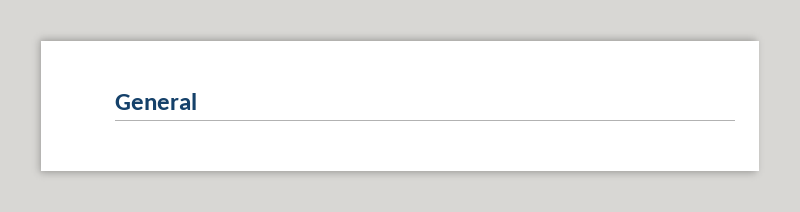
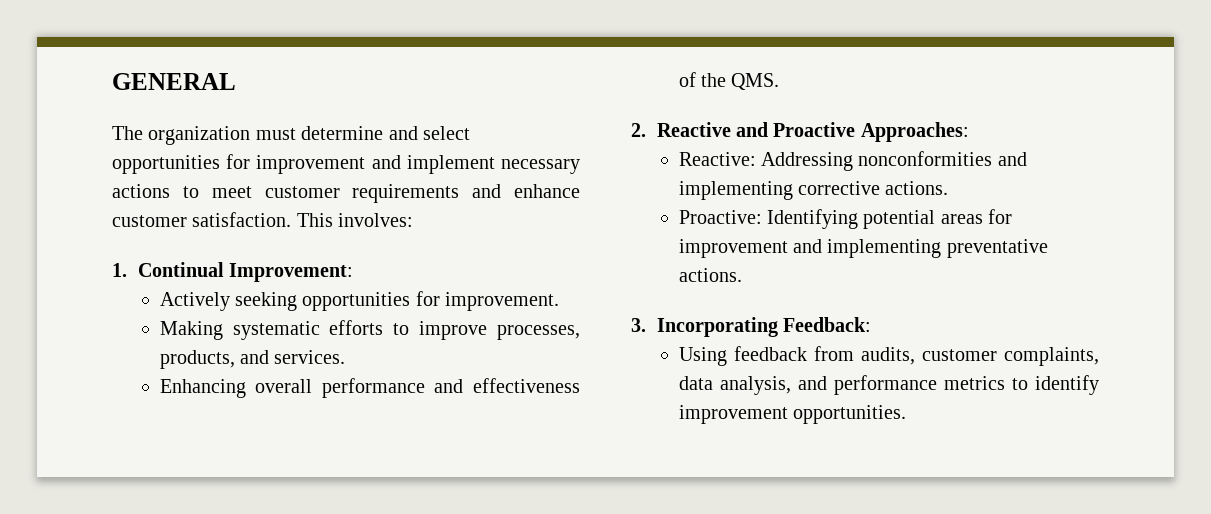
- General
+ GENERAL
+ The organization must determine and select opportunities for improvement and implement necessary actions to meet customer requirements and enhance customer satisfaction. This involves:
+ 1. Continual Improvement:
+ Actively seeking opportunities for improvement.
+ Making systematic efforts to improve processes, products, and services.
+ Enhancing overall performance and effectiveness of the QMS.
+ 2. Reactive and Proactive Approaches:
+ Reactive: Addressing nonconformities and implementing corrective actions.
+ Proactive: Identifying potential areas for improvement and implementing preventative actions.
+ 3. Incorporating Feedback:
+ Using feedback from audits, customer complaints, data analysis, and performance metrics to identify improvement opportunities.

